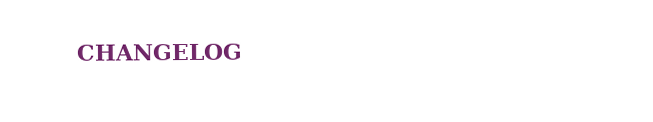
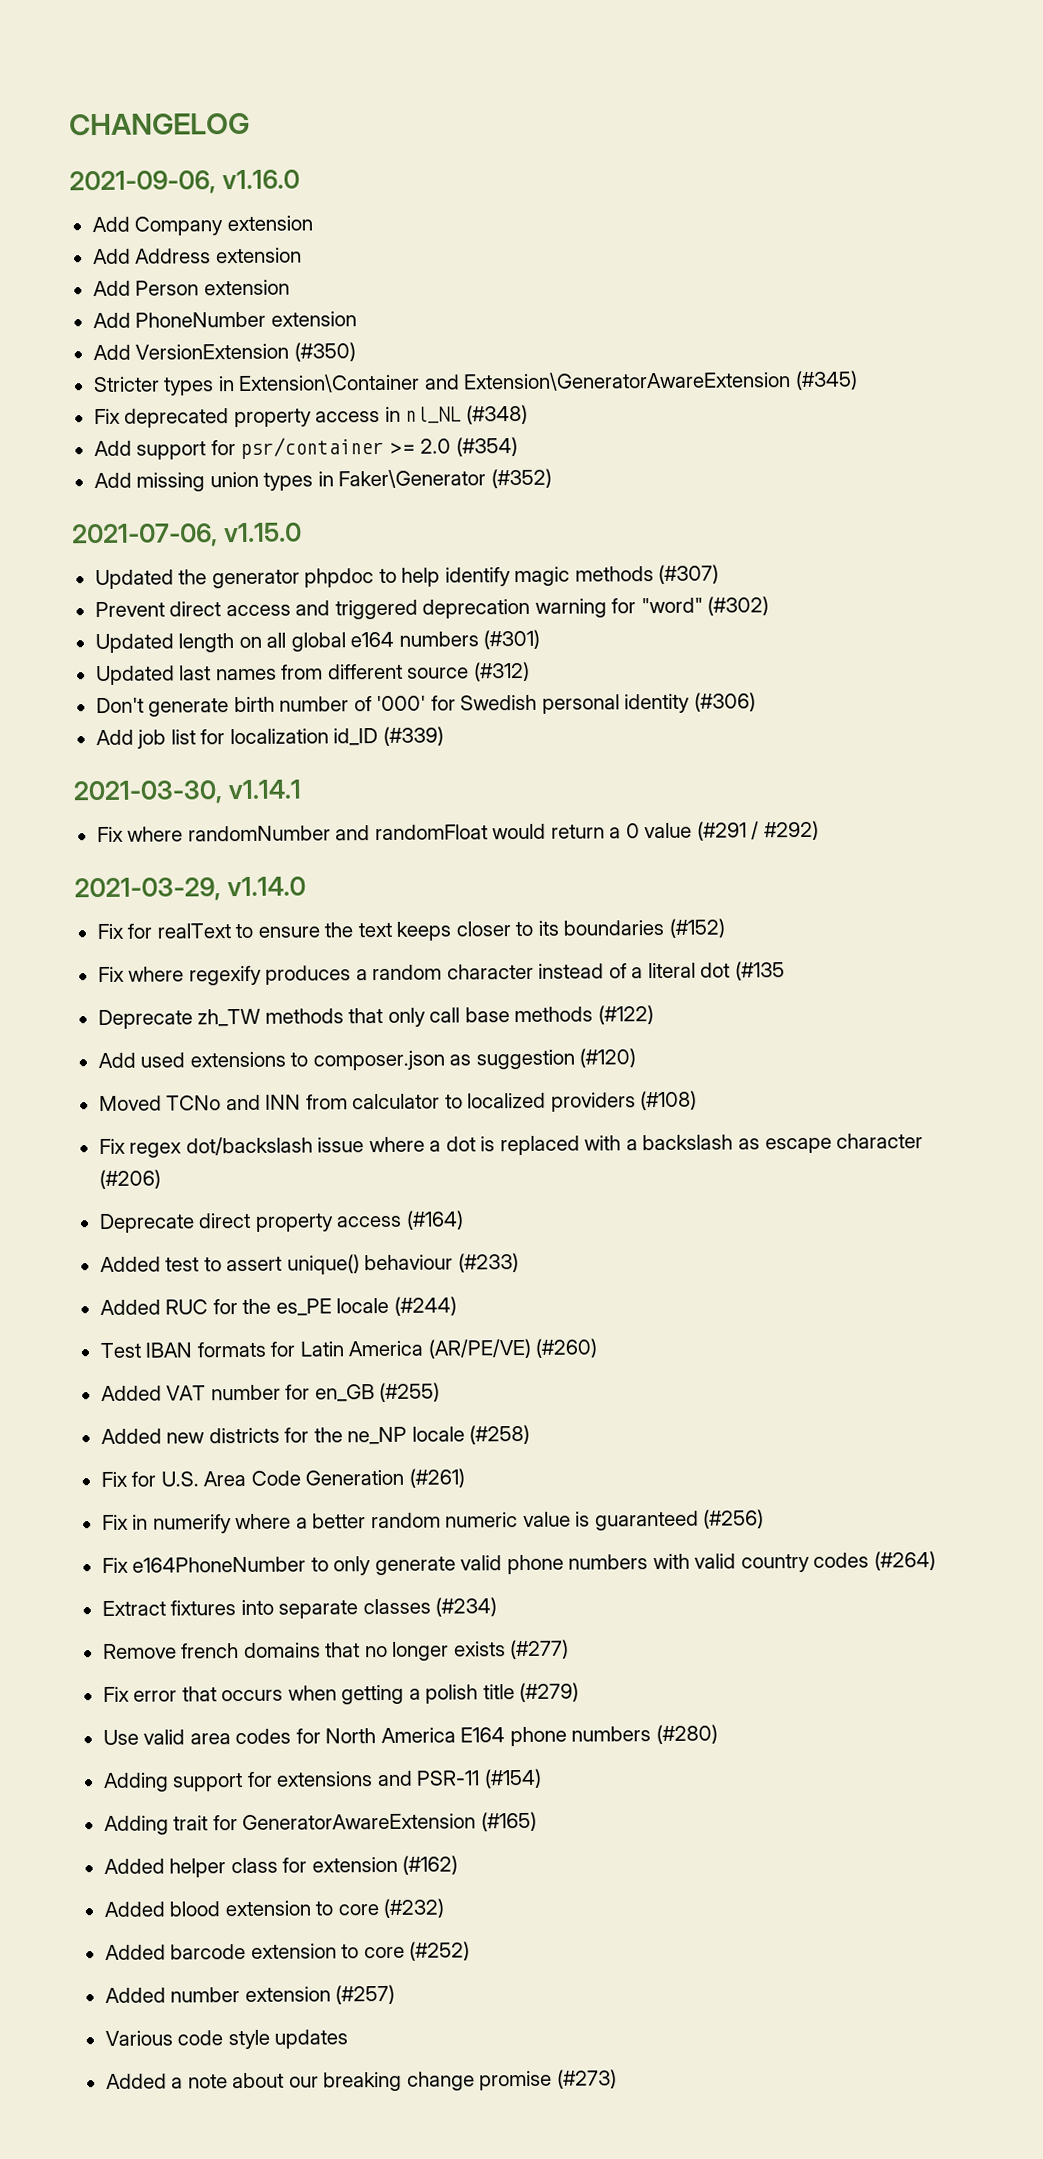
+ 2021-09-06, v1.16.0
+ Add Company extension
+ Add Address extension
+ Add Person extension
+ Add PhoneNumber extension
+ Add VersionExtension (#350)
+ Stricter types in Extension\Container and Extension\GeneratorAwareExtension (#345)
+ Fix deprecated property access in nl_NL (#348)
+ Add support for psr/container >= 2.0 (#354)
+ Add missing union types in Faker\Generator (#352)
+ 2021-07-06, v1.15.0
+ Updated the generator phpdoc to help identify magic methods (#307)
+ Prevent direct access and triggered deprecation warning for "word" (#302)
+ Updated length on all global e164 numbers (#301)
+ Updated last names from different source (#312)
+ Don't generate birth number of '000' for Swedish personal identity (#306)
+ Add job list for localization id_ID (#339)
+ 2021-03-30, v1.14.1
+ Fix where randomNumber and randomFloat would return a 0 value (#291 / #292)
+ 2021-03-29, v1.14.0
+ Fix for realText to ensure the text keeps closer to its boundaries (#152)
+ Fix where regexify produces a random character instead of a literal dot (#135
+ Deprecate zh_TW methods that only call base methods (#122)
+ Add used extensions to composer.json as suggestion (#120)
+ Moved TCNo and INN from calculator to localized providers (#108)
+ Fix regex dot/backslash issue where a dot is replaced with a backslash as escape character (#206)
+ Deprecate direct property access (#164)
+ Added test to assert unique() behaviour (#233)
+ Added RUC for the es_PE locale (#244)
+ Test IBAN formats for Latin America (AR/PE/VE) (#260)
+ Added VAT number for en_GB (#255)
+ Added new districts for the ne_NP locale (#258)
+ Fix for U.S. Area Code Generation (#261)
+ Fix in numerify where a better random numeric value is guaranteed (#256)
+ Fix e164PhoneNumber to only generate valid phone numbers with valid country codes (#264)
+ Extract fixtures into separate classes (#234)
+ Remove french domains that no longer exists (#277)
+ Fix error that occurs when getting a polish title (#279)
+ Use valid area codes for North America E164 phone numbers (#280)
+ Adding support for extensions and PSR-11 (#154)
+ Adding trait for GeneratorAwareExtension (#165)
+ Added helper class for extension (#162)
+ Added blood extension to core (#232)
+ Added barcode extension to core (#252)
+ Added number extension (#257)
+ Various code style updates
+ Added a note about our breaking change promise (#273)

